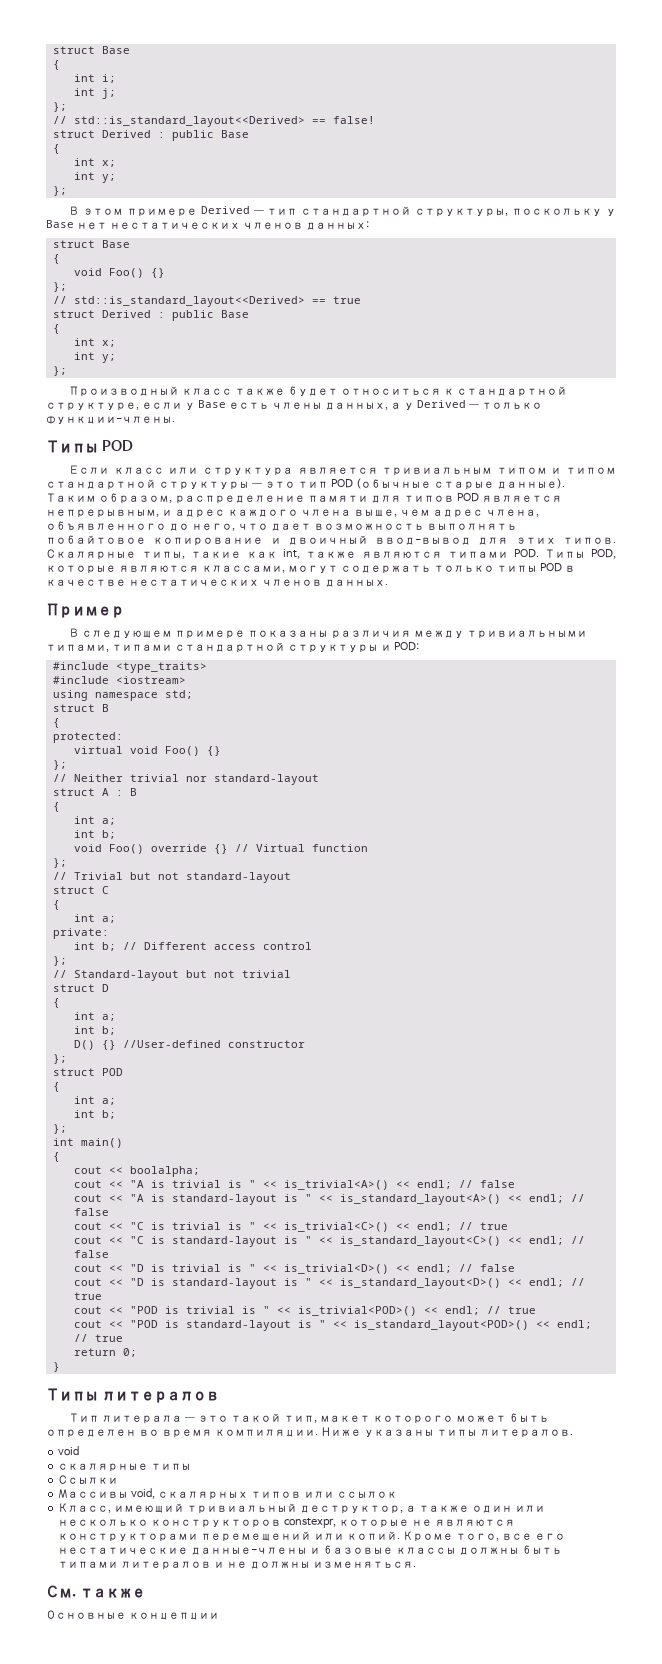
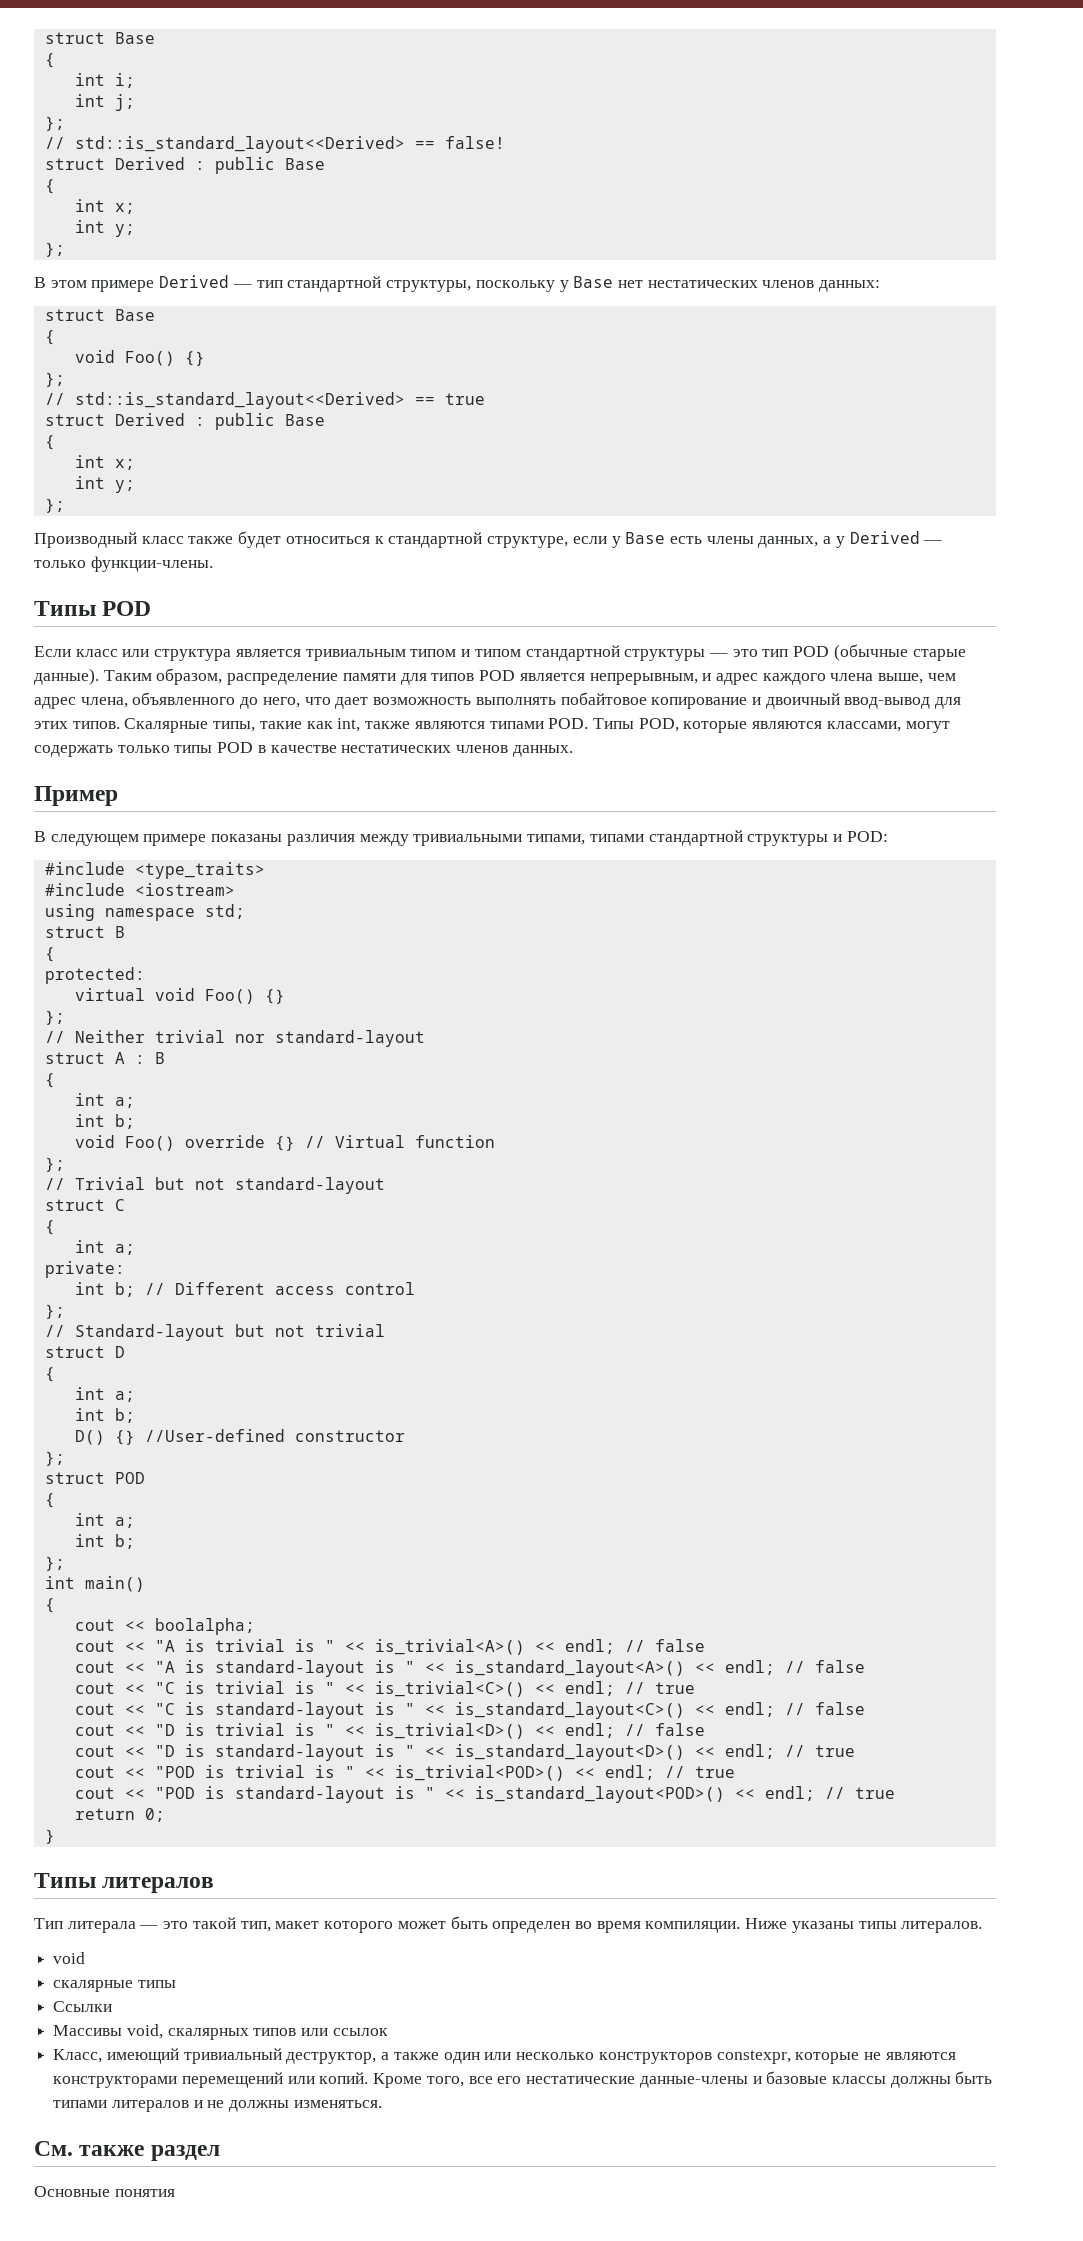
- См. также
+ См. также раздел
- Основные концепции
+ Основные понятия

